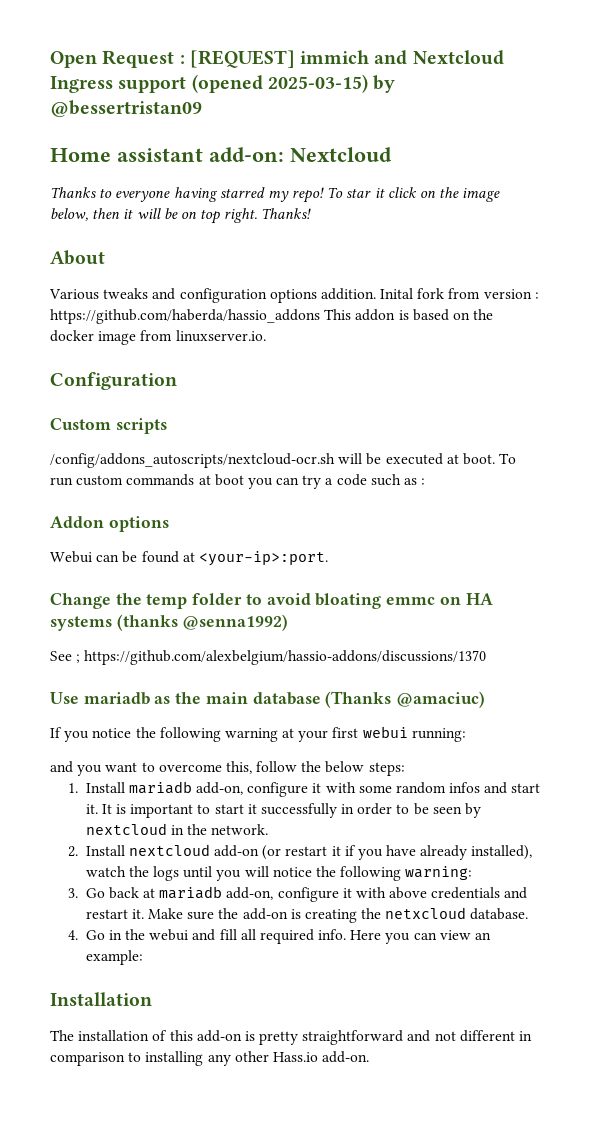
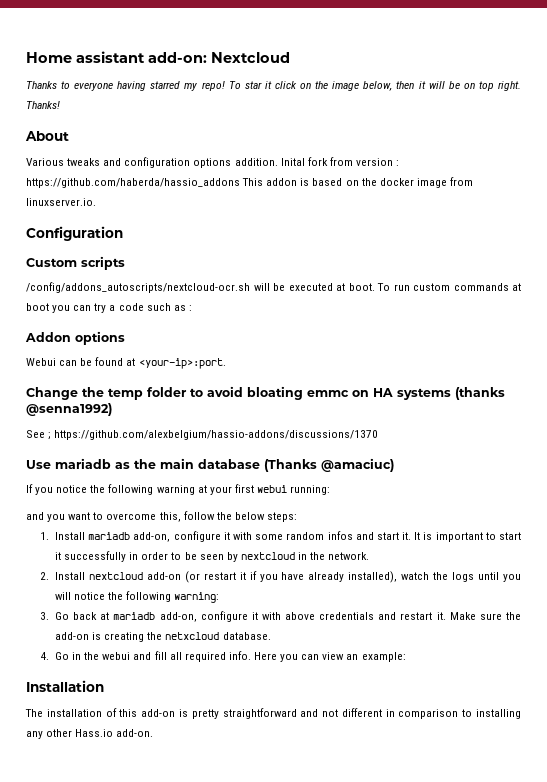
- Open Request : [REQUEST] immich and Nextcloud Ingress support (opened 2025-03-15) by @bessertristan09

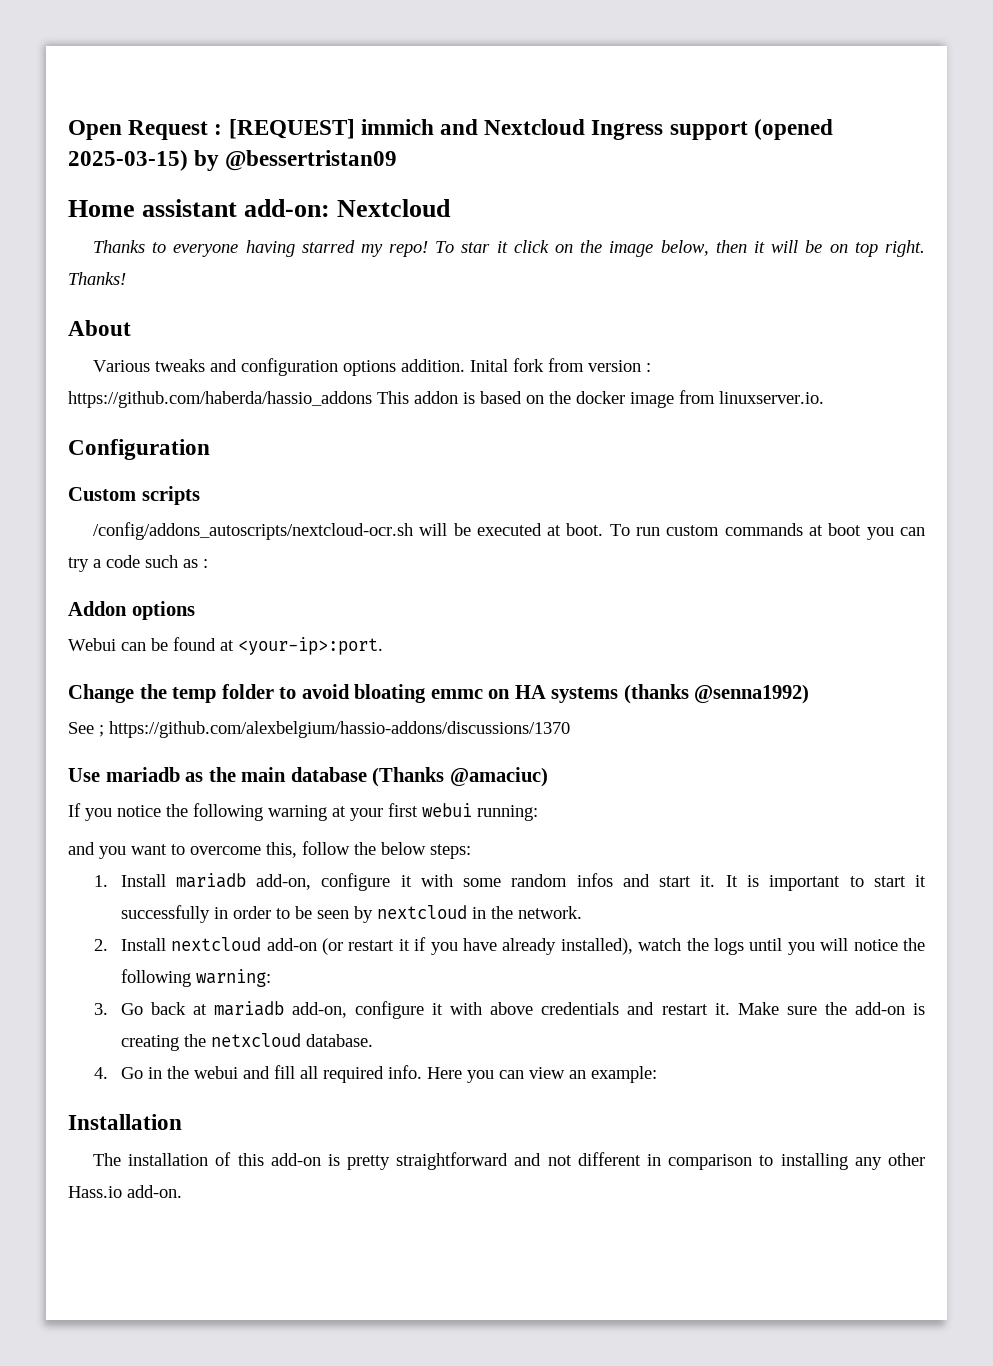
+ Open Request : [REQUEST] immich and Nextcloud Ingress support (opened 2025-03-15) by @bessertristan09

